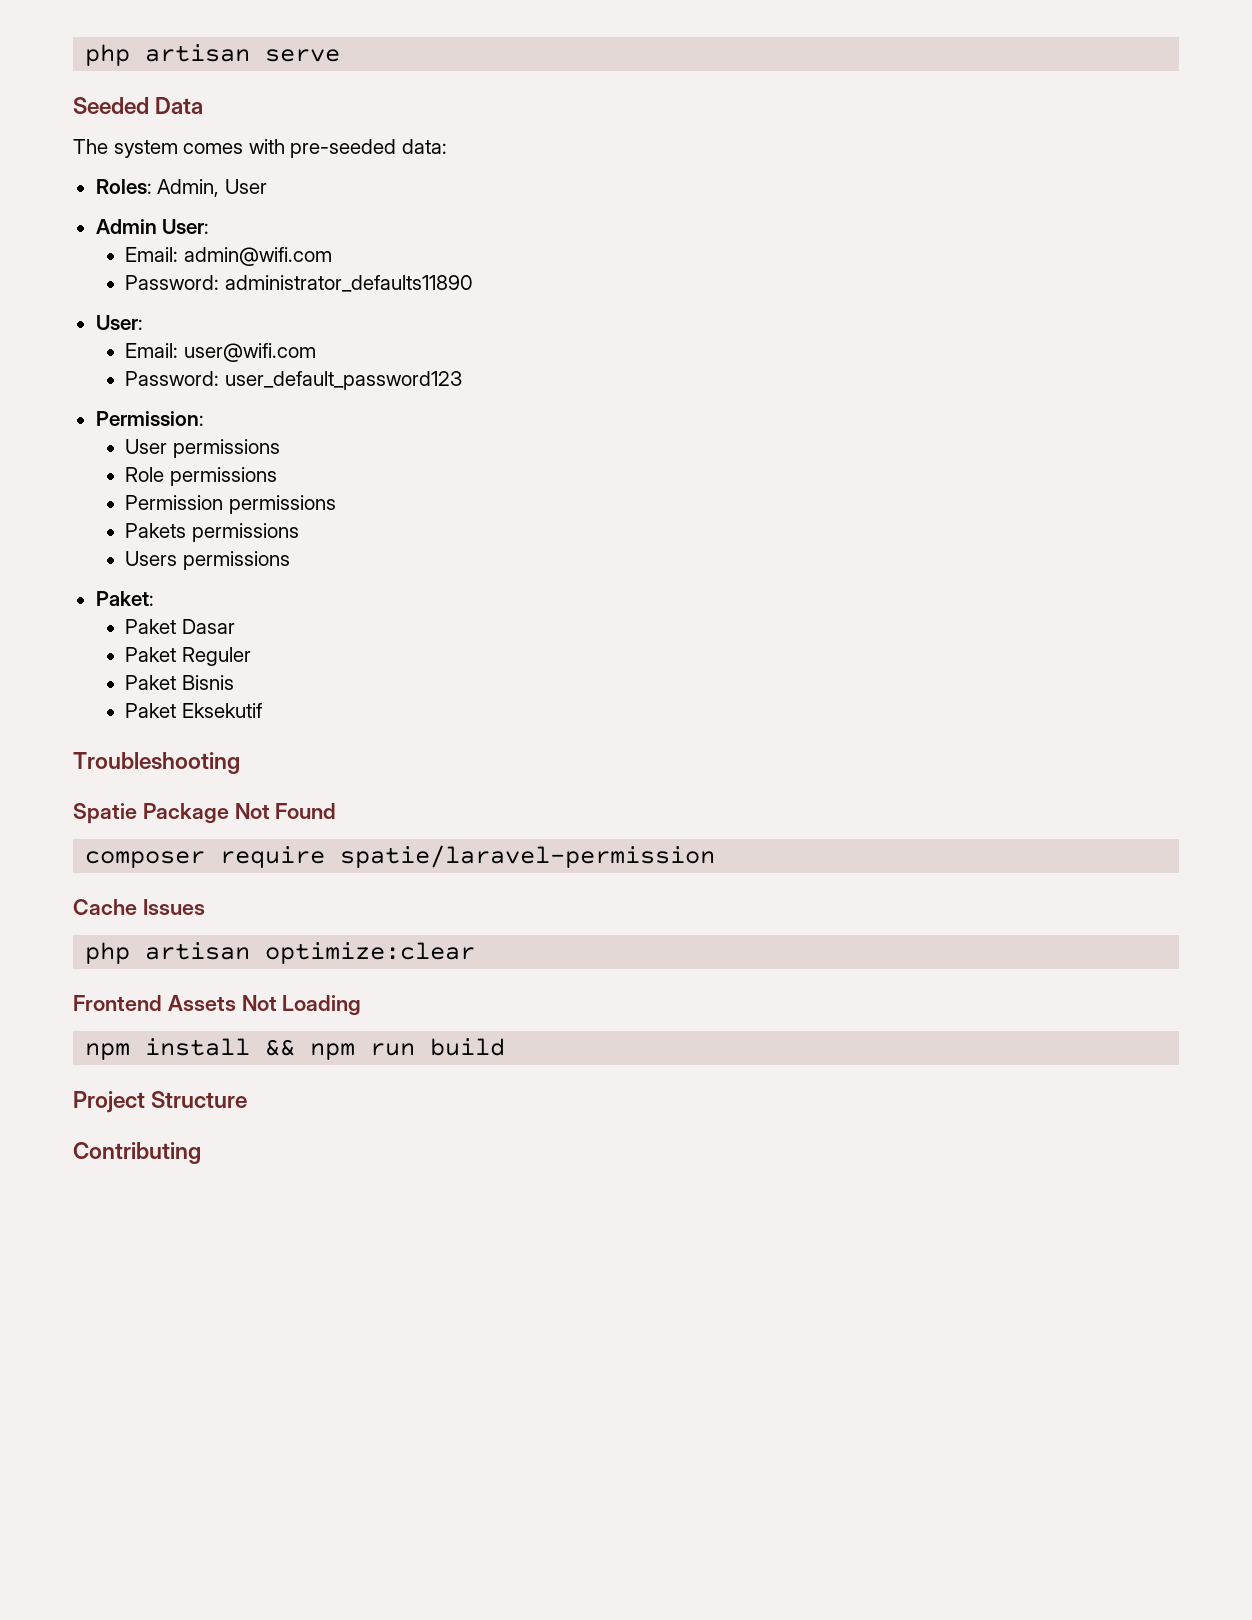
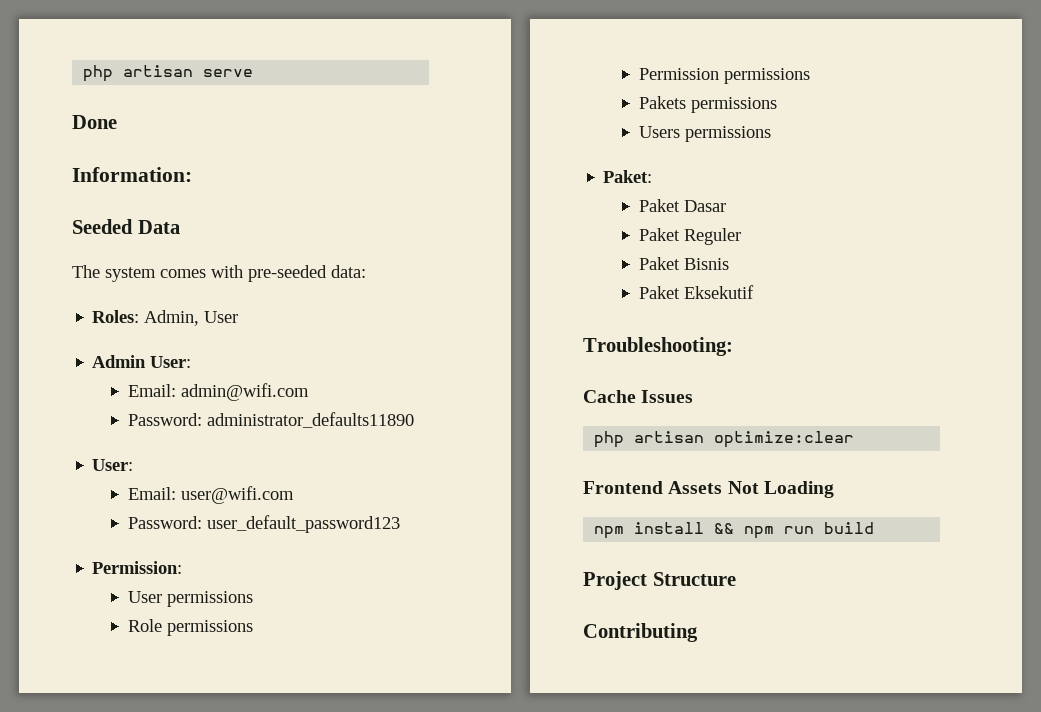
+ Done
+ Information:
- Troubleshooting
- Spatie Package Not Found
- composer require spatie/laravel-permission
+ Troubleshooting:

